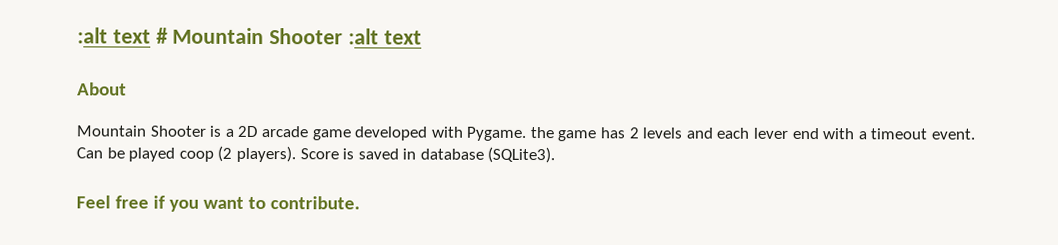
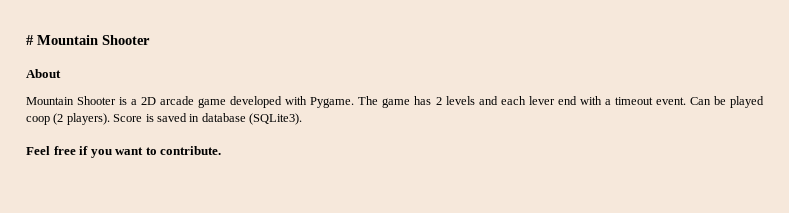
- :alt text # Mountain Shooter :alt text
+ # Mountain Shooter
- Mountain Shooter is a 2D arcade game developed with Pygame. the game has 2 levels and each lever end with a timeout event.
+ Mountain Shooter is a 2D arcade game developed with Pygame. The game has 2 levels and each lever end with a timeout event.

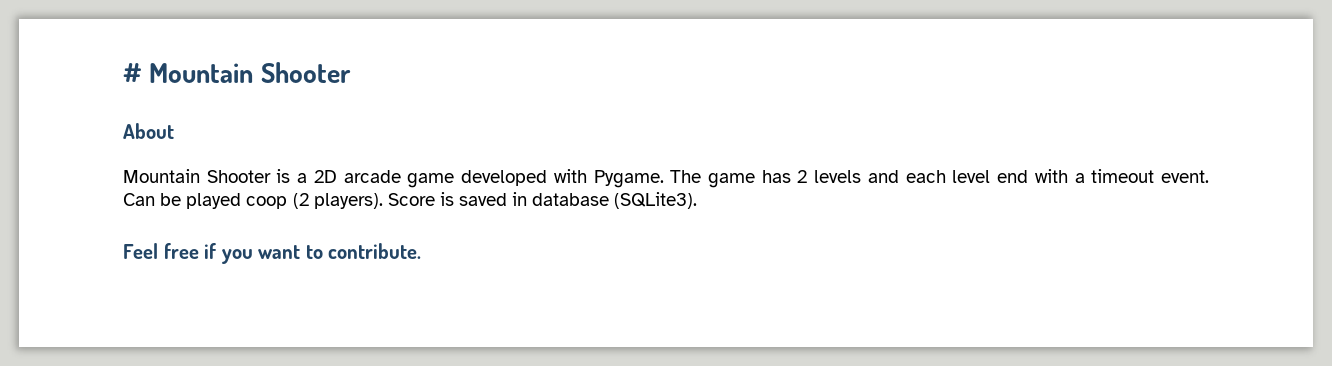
- The game has 2 levels and each lever end with a timeout event.
+ The game has 2 levels and each level end with a timeout event.

